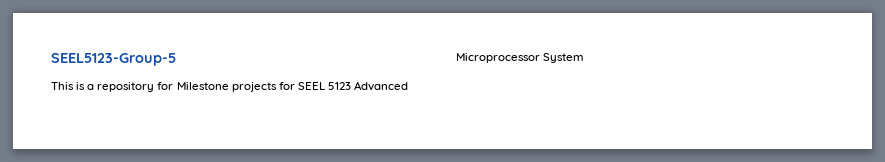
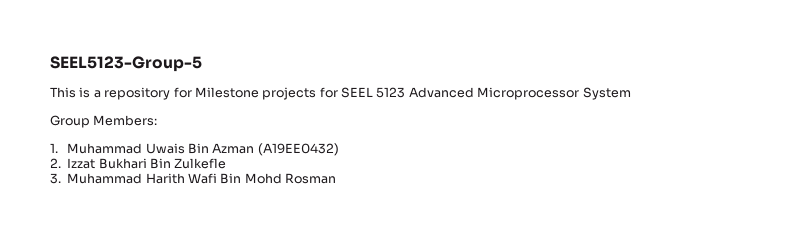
+ Group Members:
+ 1. Muhammad Uwais Bin Azman (A19EE0432)
+ 2. Izzat Bukhari Bin Zulkefle
+ 3. Muhammad Harith Wafi Bin Mohd Rosman

